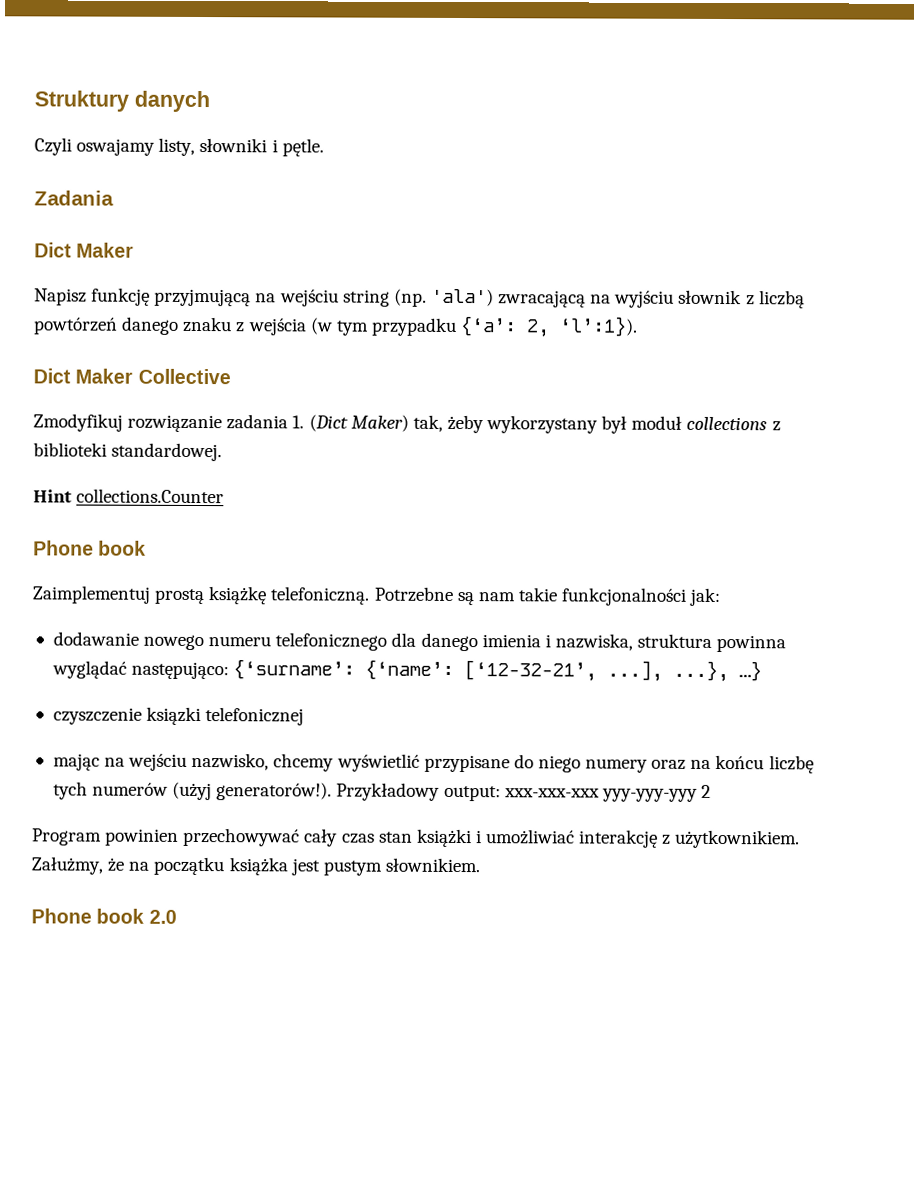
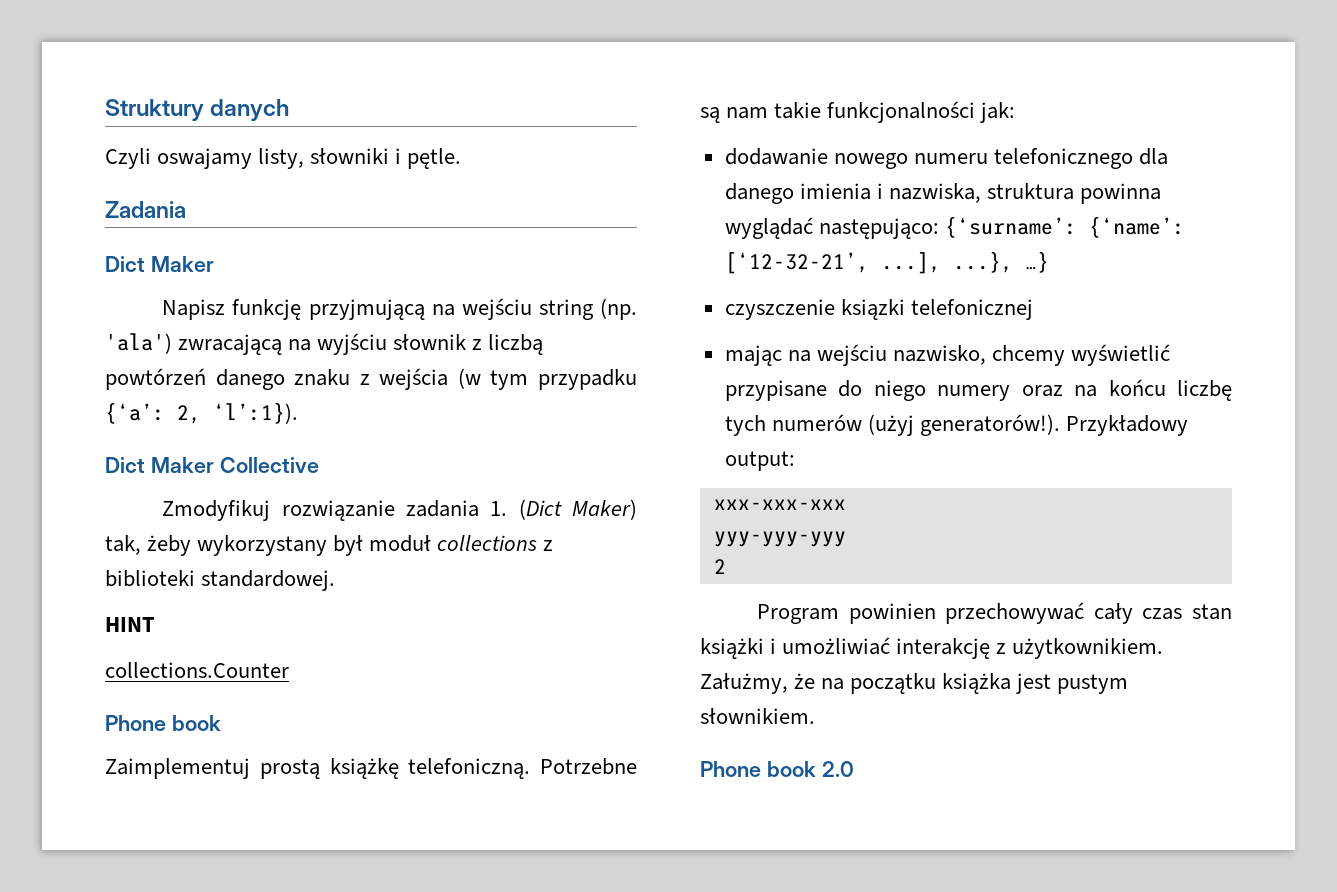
- Hint collections.Counter
+ HINT
+ collections.Counter
- Przykładowy output: xxx-xxx-xxx yyy-yyy-yyy 2
+ Przykładowy output:
+ xxx-xxx-xxx
+ yyy-yyy-yyy
+ 2

